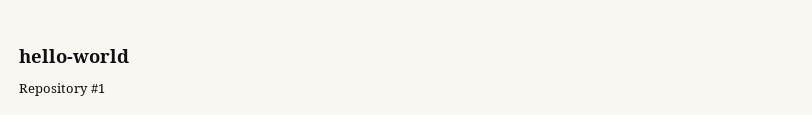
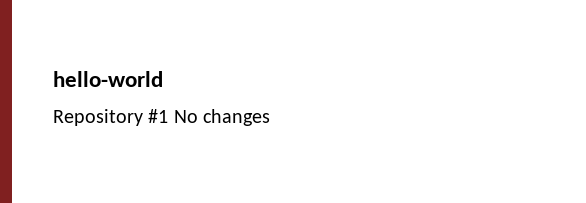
- Repository #1
+ Repository #1 No changes

